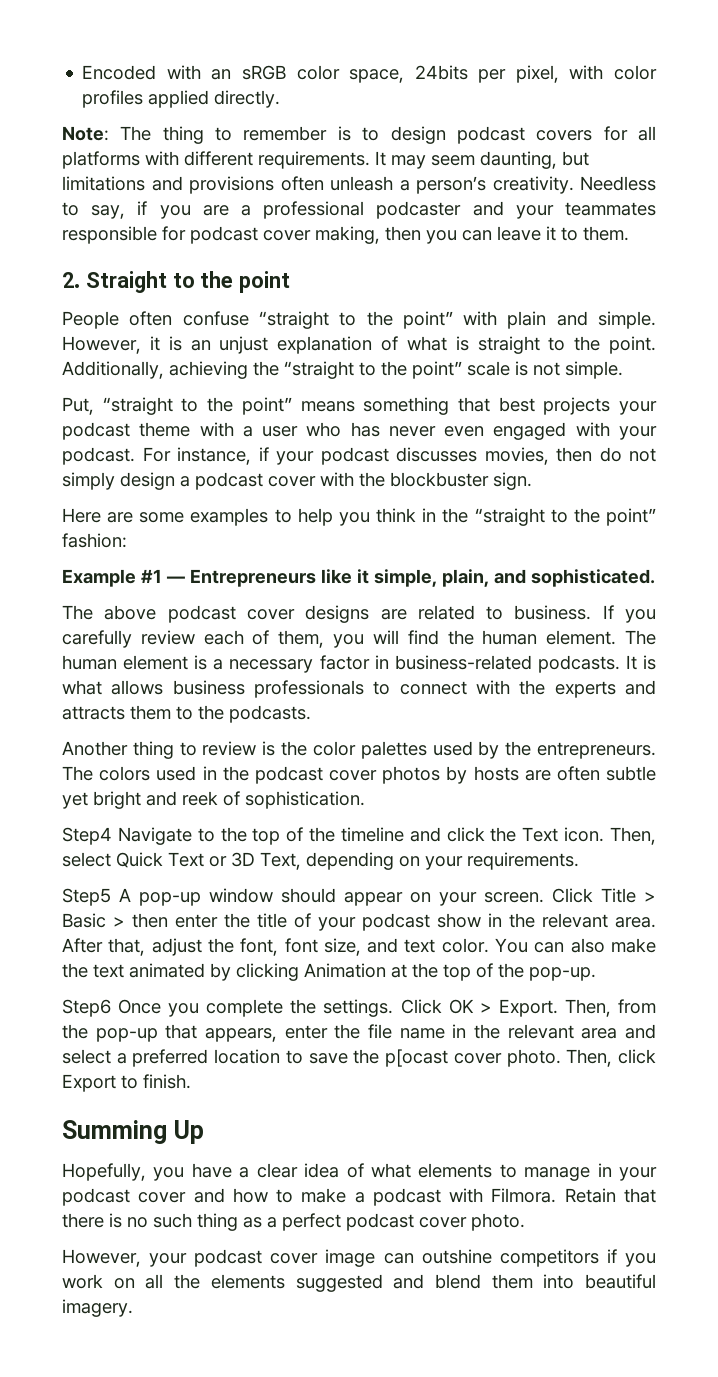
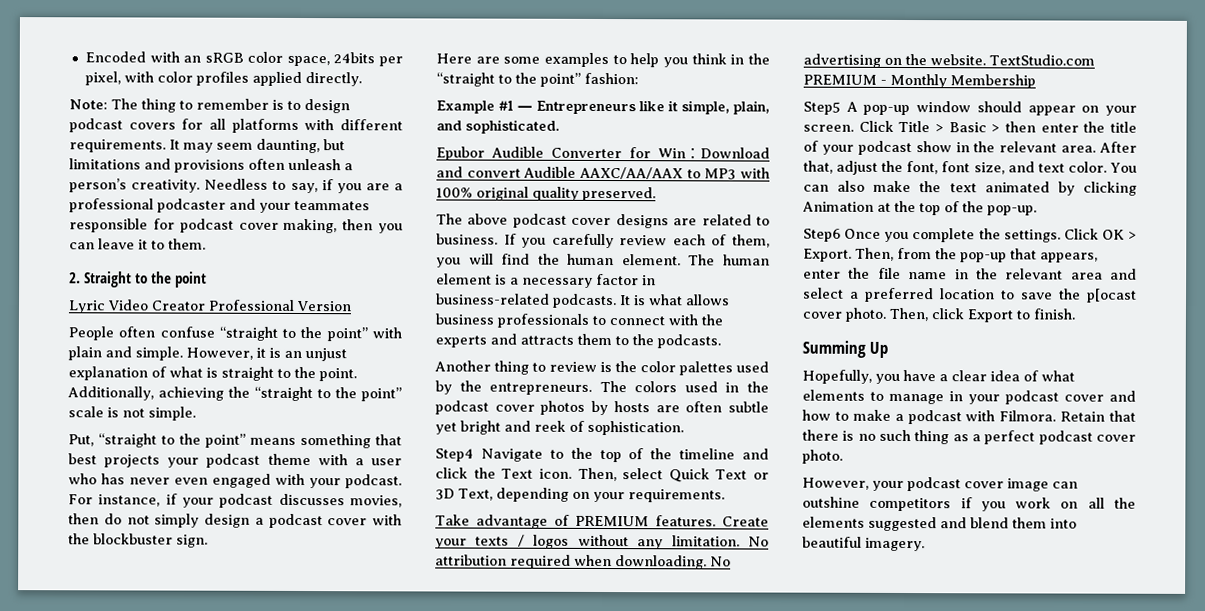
+ Lyric Video Creator Professional Version
+ Epubor Audible Converter for Win：Download and convert Audible AAXC/AA/AAX to MP3 with 100% original quality preserved.
+ Take advantage of PREMIUM features. Create your texts / logos without any limitation. No attribution required when downloading. No advertising on the website. TextStudio.com PREMIUM - Monthly Membership

